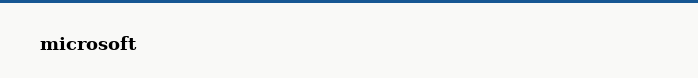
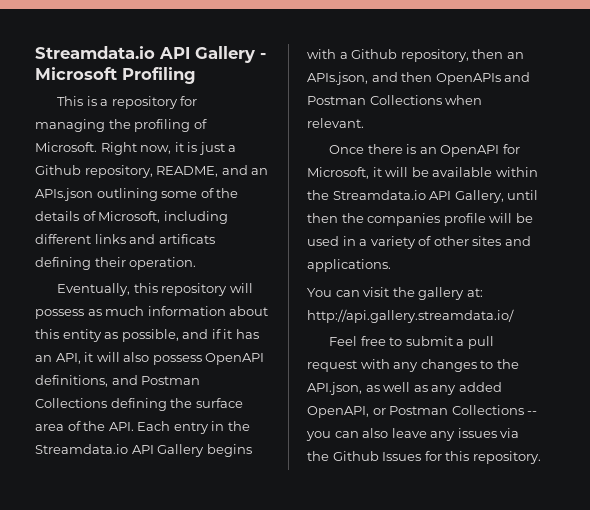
- microsoft
+ Streamdata.io API Gallery - Microsoft Profiling
+ This is a repository for managing the profiling of Microsoft. Right now, it is just a Github repository, README, and an APIs.json outlining some of the details of Microsoft, including different links and artificats defining their operation.
+ Eventually, this repository will possess as much information about this entity as possible, and if it has an API, it will also possess OpenAPI definitions, and Postman Collections defining the surface area of the API. Each entry in the Streamdata.io API Gallery begins with a Github repository, then an APIs.json, and then OpenAPIs and Postman Collections when relevant.
+ Once there is an OpenAPI for Microsoft, it will be available within the Streamdata.io API Gallery, until then the companies profile will be used in a variety of other sites and applications.
+ You can visit the gallery at: http://api.gallery.streamdata.io/
+ Feel free to submit a pull request with any changes to the API.json, as well as any added OpenAPI, or Postman Collections -- you can also leave any issues via the Github Issues for this repository.

